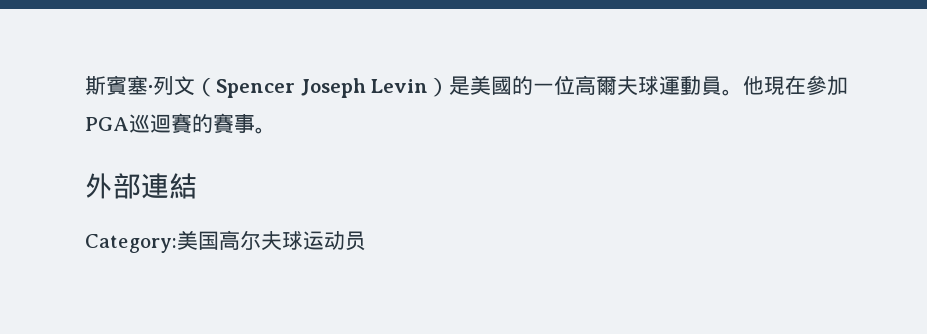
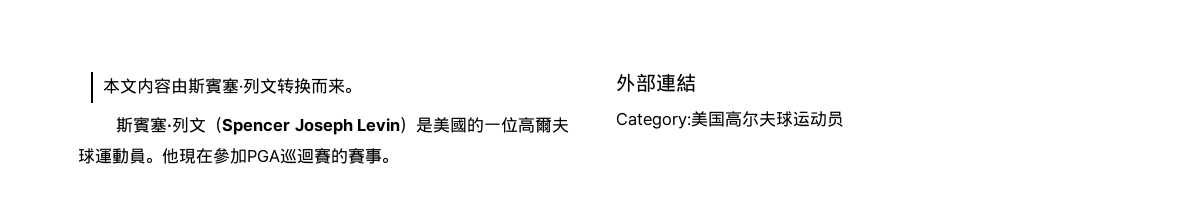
+ 本文内容由斯賓塞·列文转换而来。

